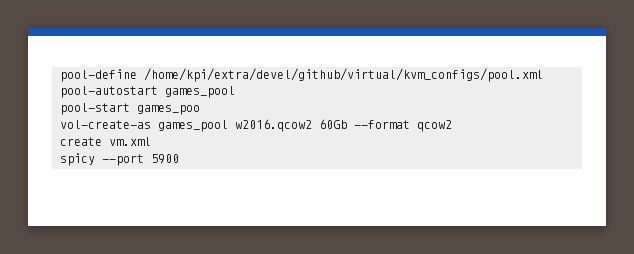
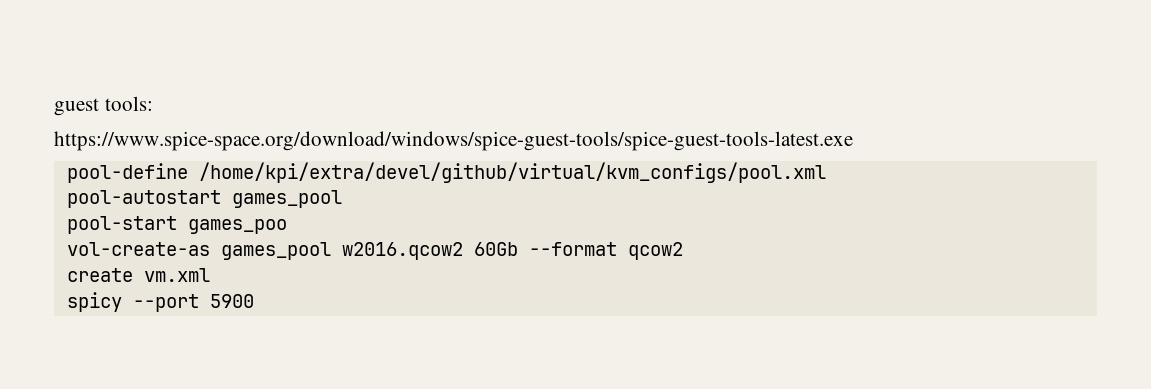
+ guest tools:
+ https://www.spice-space.org/download/windows/spice-guest-tools/spice-guest-tools-latest.exe

